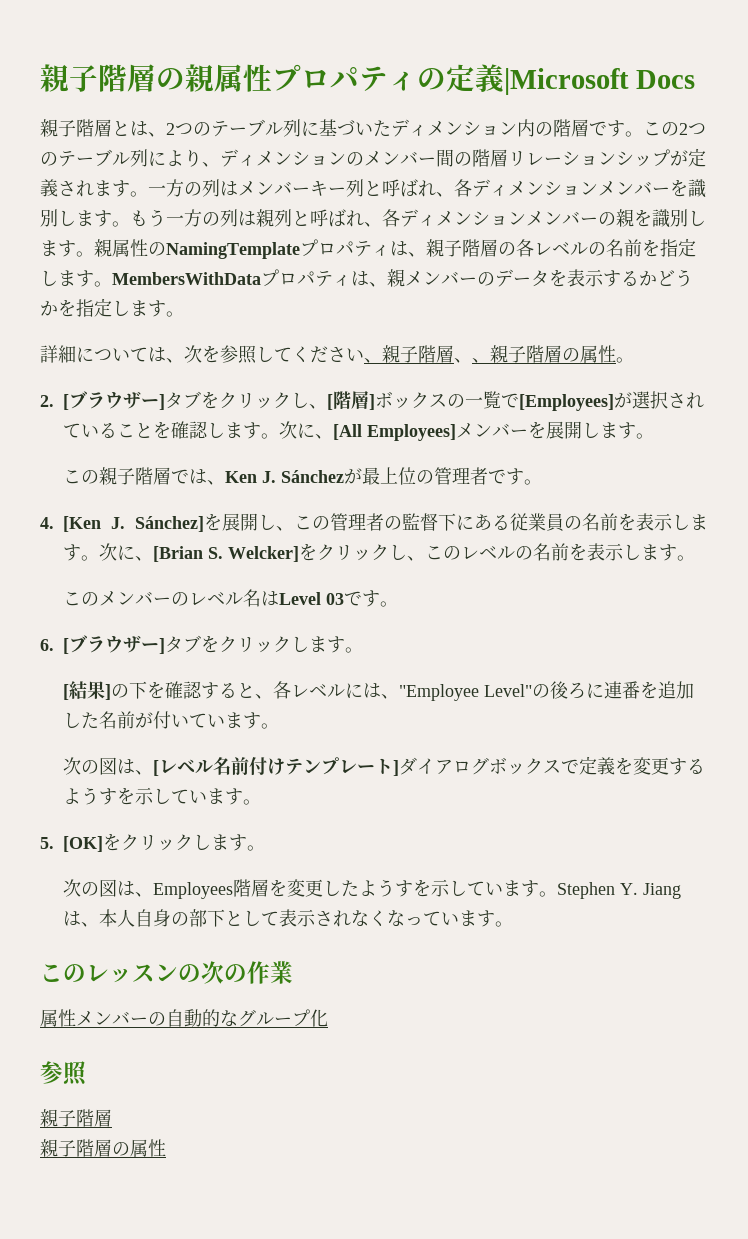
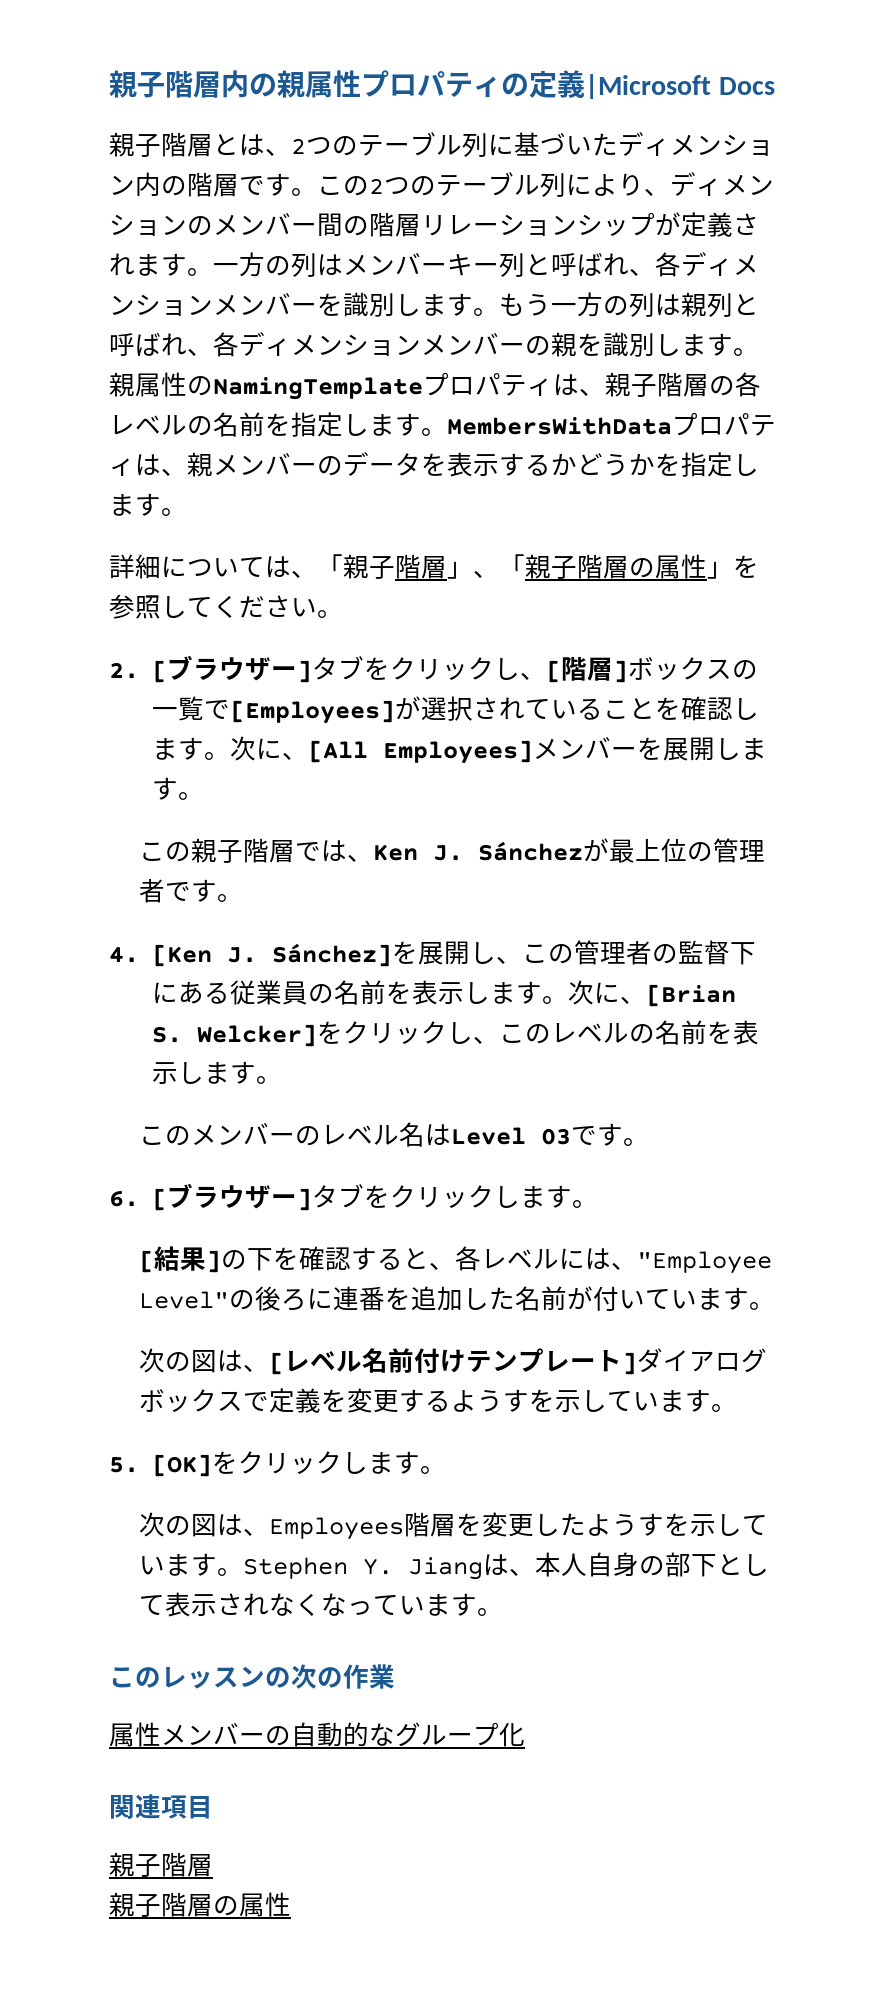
- 親子階層の親属性プロパティの定義|Microsoft Docs
+ 親子階層内の親属性プロパティの定義|Microsoft Docs
- 詳細については、次を参照してください、親子階層、、親子階層の属性。
+ 詳細については、「親子階層」、「親子階層の属性」を参照してください。
  属性メンバーの自動的なグループ化
- 参照
+ 関連項目

